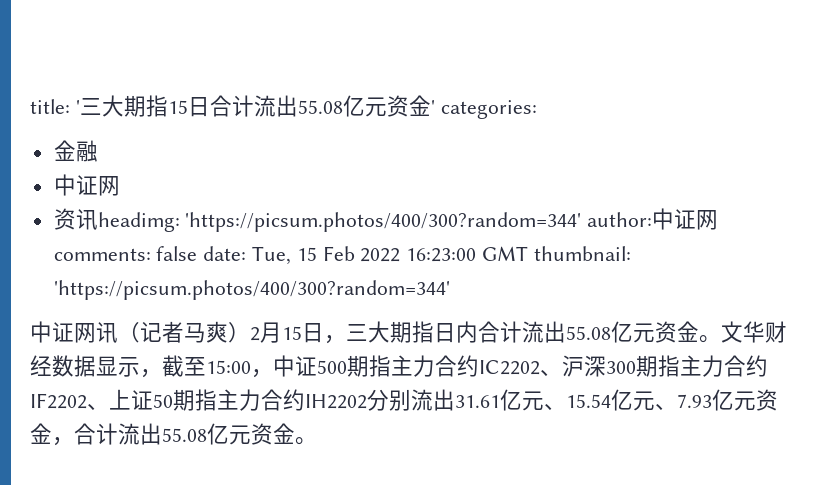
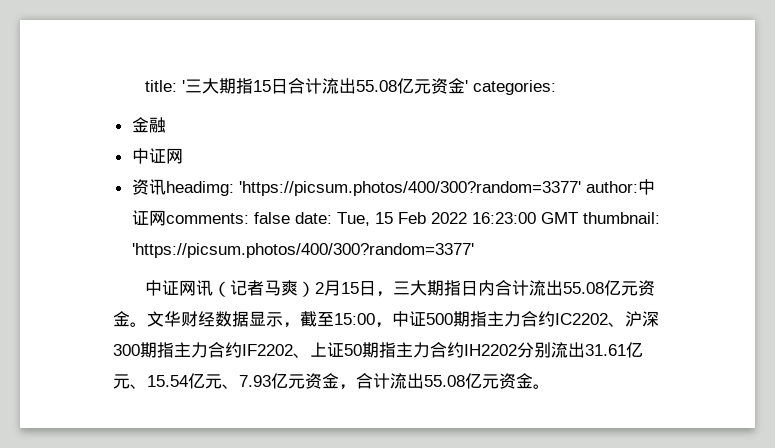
- 资讯headimg: 'https://picsum.photos/400/300?random=344' author:中证网comments: false date: Tue, 15 Feb 2022 16:23:00 GMT thumbnail: 'https://picsum.photos/400/300?random=344'
+ 资讯headimg: 'https://picsum.photos/400/300?random=3377' author:中证网comments: false date: Tue, 15 Feb 2022 16:23:00 GMT thumbnail: 'https://picsum.photos/400/300?random=3377'

